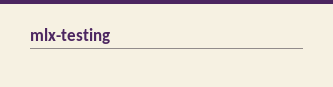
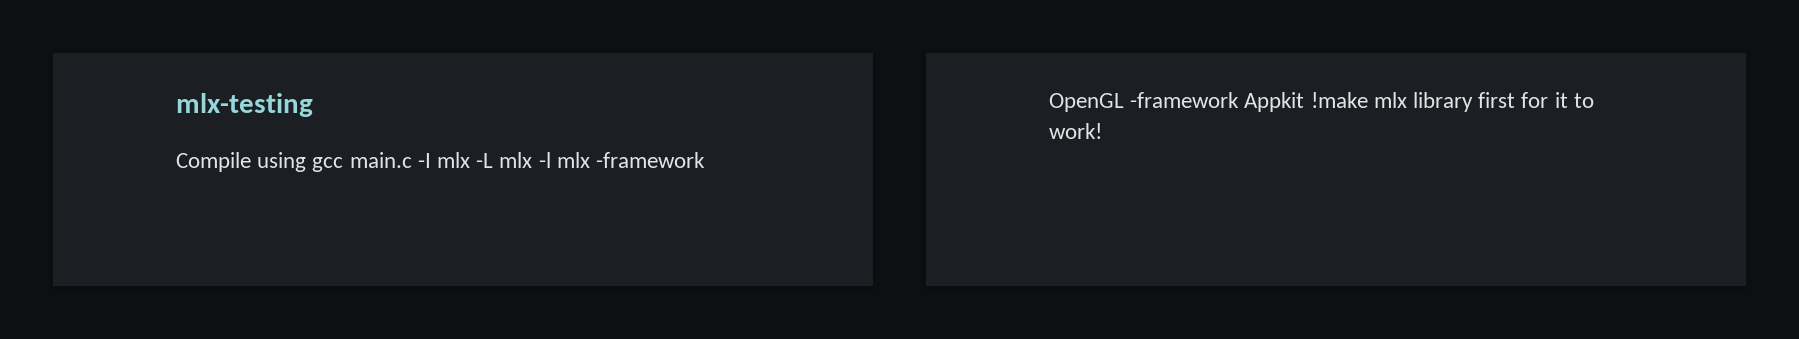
+ Compile using gcc main.c -I mlx -L mlx -l mlx -framework OpenGL -framework Appkit !make mlx library first for it to work!

